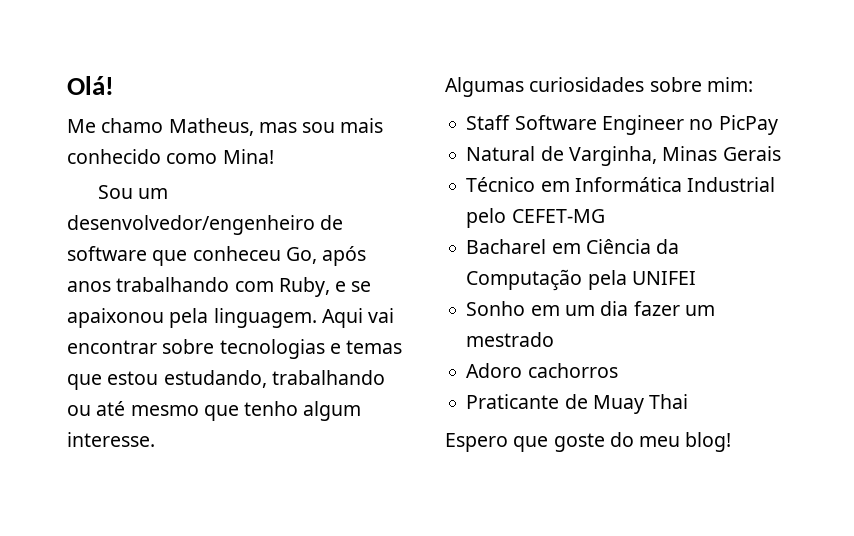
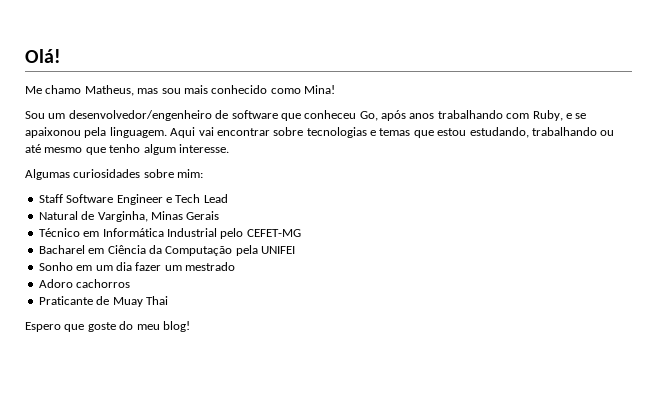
- Staff Software Engineer no PicPay
+ Staff Software Engineer e Tech Lead

